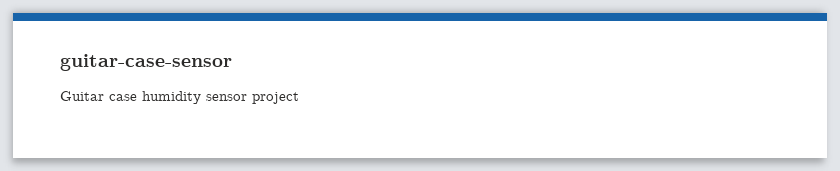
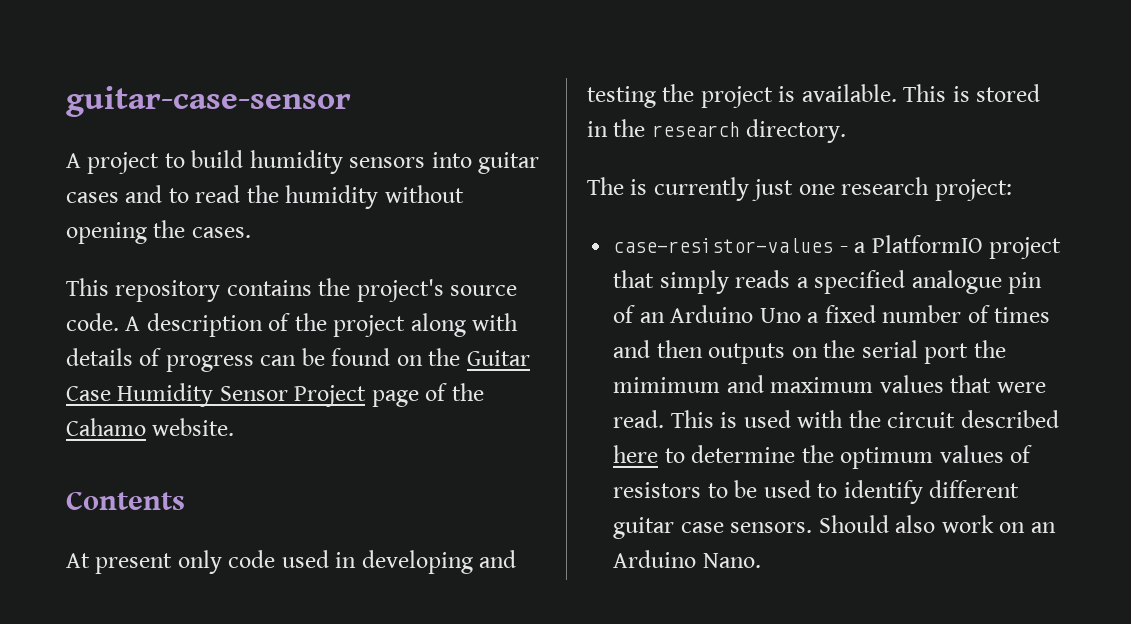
- Guitar case humidity sensor project
+ A project to build humidity sensors into guitar cases and to read the humidity without opening the cases.
+ This repository contains the project's source code. A description of the project along with details of progress can be found on the Guitar Case Humidity Sensor Project page of the Cahamo website.
+ Contents
+ At present only code used in developing and testing the project is available. This is stored in the research directory.
+ The is currently just one research project:
+ case-resistor-values - a PlatformIO project that simply reads a specified analogue pin of an Arduino Uno a fixed number of times and then outputs on the serial port the mimimum and maximum values that were read. This is used with the circuit described here to determine the optimum values of resistors to be used to identify different guitar case sensors. Should also work on an Arduino Nano.

